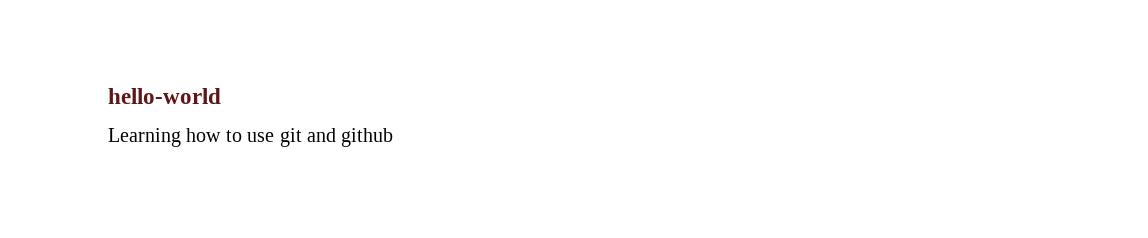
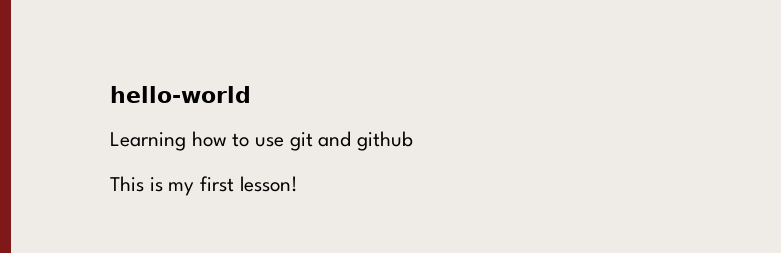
+ This is my first lesson!

